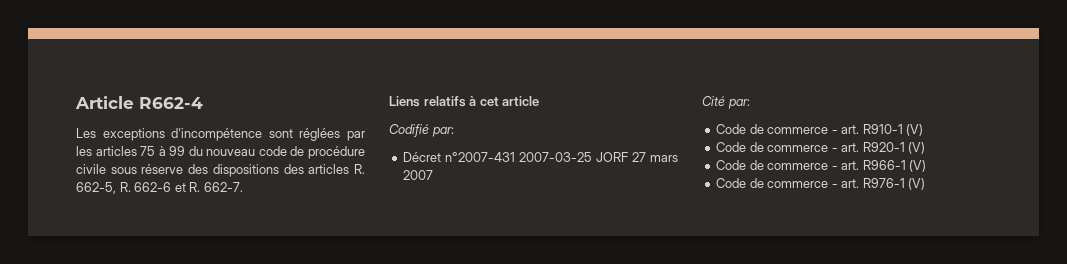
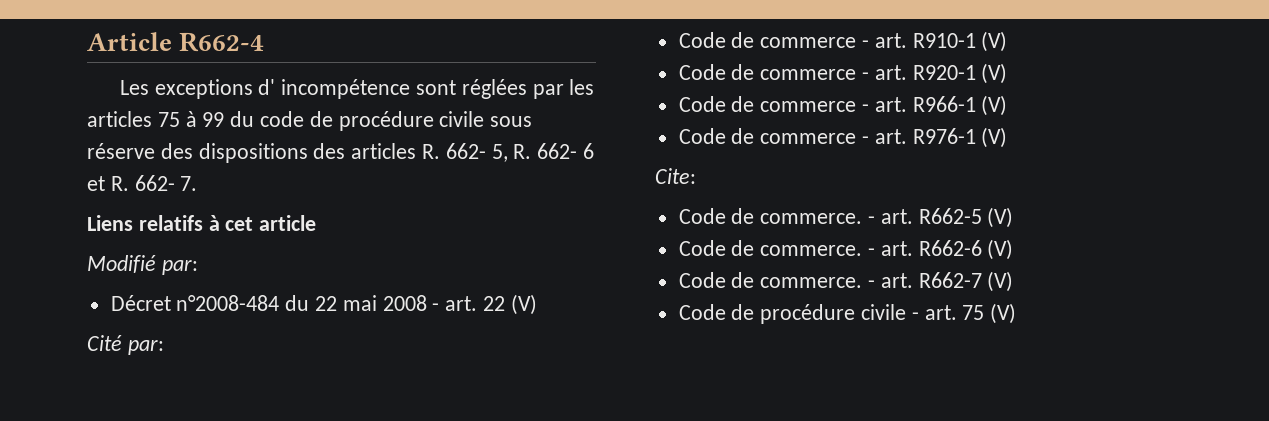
- Les exceptions d'incompétence sont réglées par les articles 75 à 99 du nouveau code de procédure civile sous réserve des dispositions des articles R. 662-5, R. 662-6 et R. 662-7.
+ Les exceptions d' incompétence sont réglées par les articles 75 à 99 du code de procédure civile sous réserve des dispositions des articles R. 662- 5, R. 662- 6 et R. 662- 7.
- Codifié par:
+ Modifié par:
- Décret n°2007-431 2007-03-25 JORF 27 mars 2007
+ Décret n°2008-484 du 22 mai 2008 - art. 22 (V)
+ Cite:
+ Code de commerce. - art. R662-5 (V)
+ Code de commerce. - art. R662-6 (V)
+ Code de commerce. - art. R662-7 (V)
+ Code de procédure civile - art. 75 (V)

